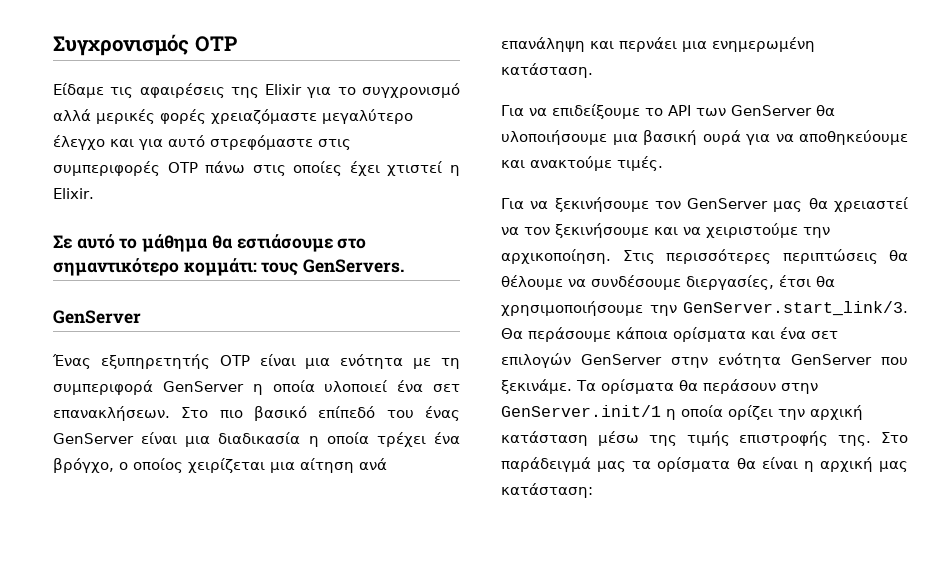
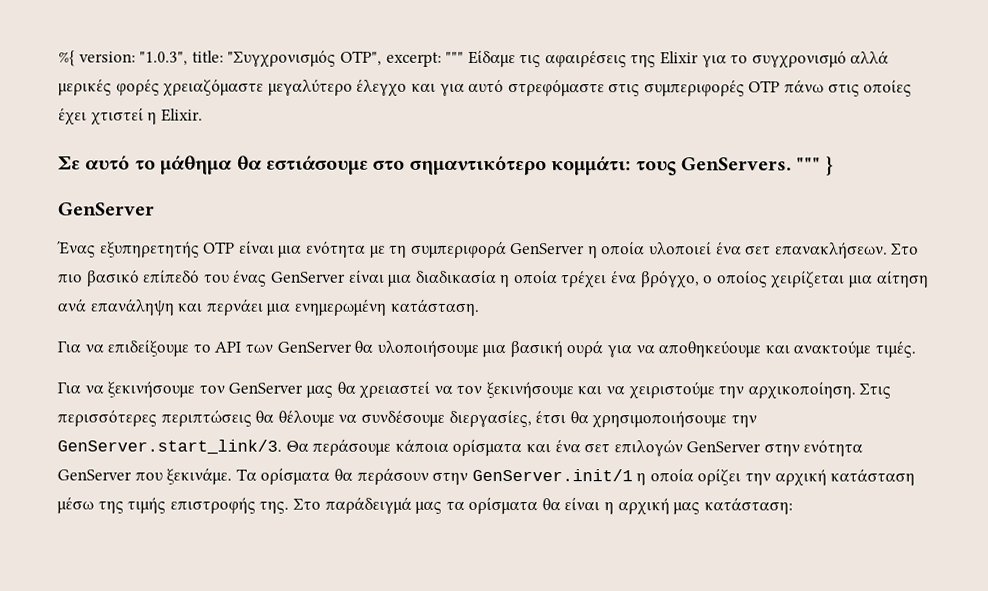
- Συγχρονισμός OTP
- Είδαμε τις αφαιρέσεις της Elixir για το συγχρονισμό αλλά μερικές φορές χρειαζόμαστε μεγαλύτερο έλεγχο και για αυτό στρεφόμαστε στις συμπεριφορές OTP πάνω στις οποίες έχει χτιστεί η Elixir.
+ %{ version: "1.0.3", title: "Συγχρονισμός OTP", excerpt: """ Είδαμε τις αφαιρέσεις της Elixir για το συγχρονισμό αλλά μερικές φορές χρειαζόμαστε μεγαλύτερο έλεγχο και για αυτό στρεφόμαστε στις συμπεριφορές OTP πάνω στις οποίες έχει χτιστεί η Elixir.
+ """ }

